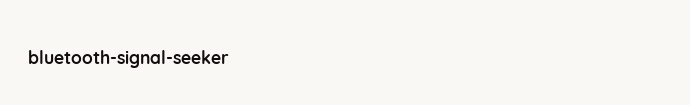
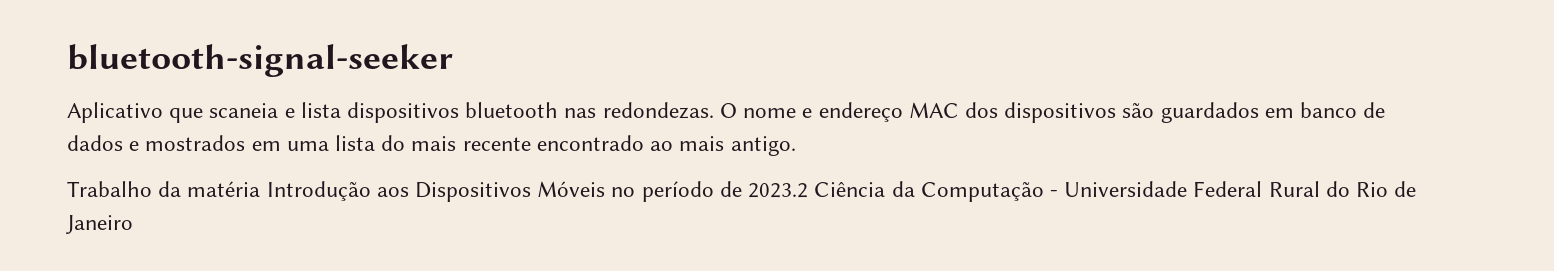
+ Aplicativo que scaneia e lista dispositivos bluetooth nas redondezas. O nome e endereço MAC dos dispositivos são guardados em banco de dados e mostrados em uma lista do mais recente encontrado ao mais antigo.
+ Trabalho da matéria Introdução aos Dispositivos Móveis no período de 2023.2 Ciência da Computação - Universidade Federal Rural do Rio de Janeiro

